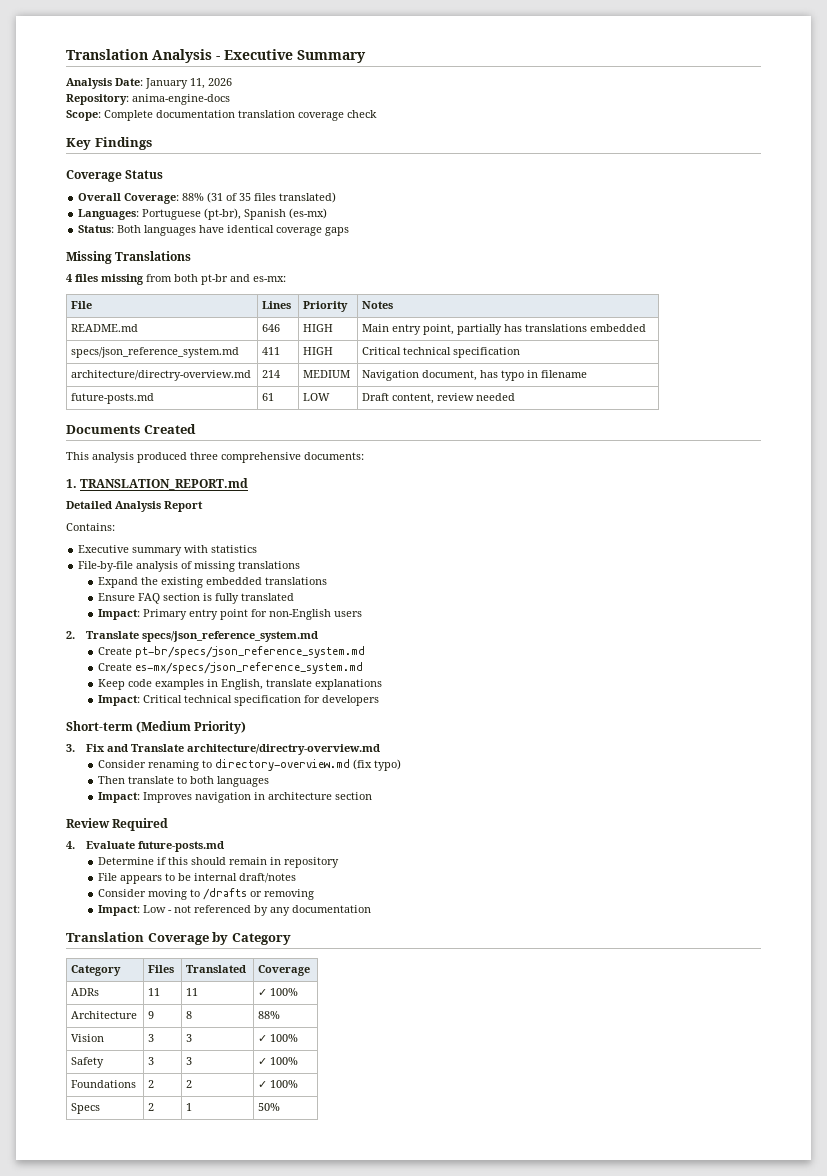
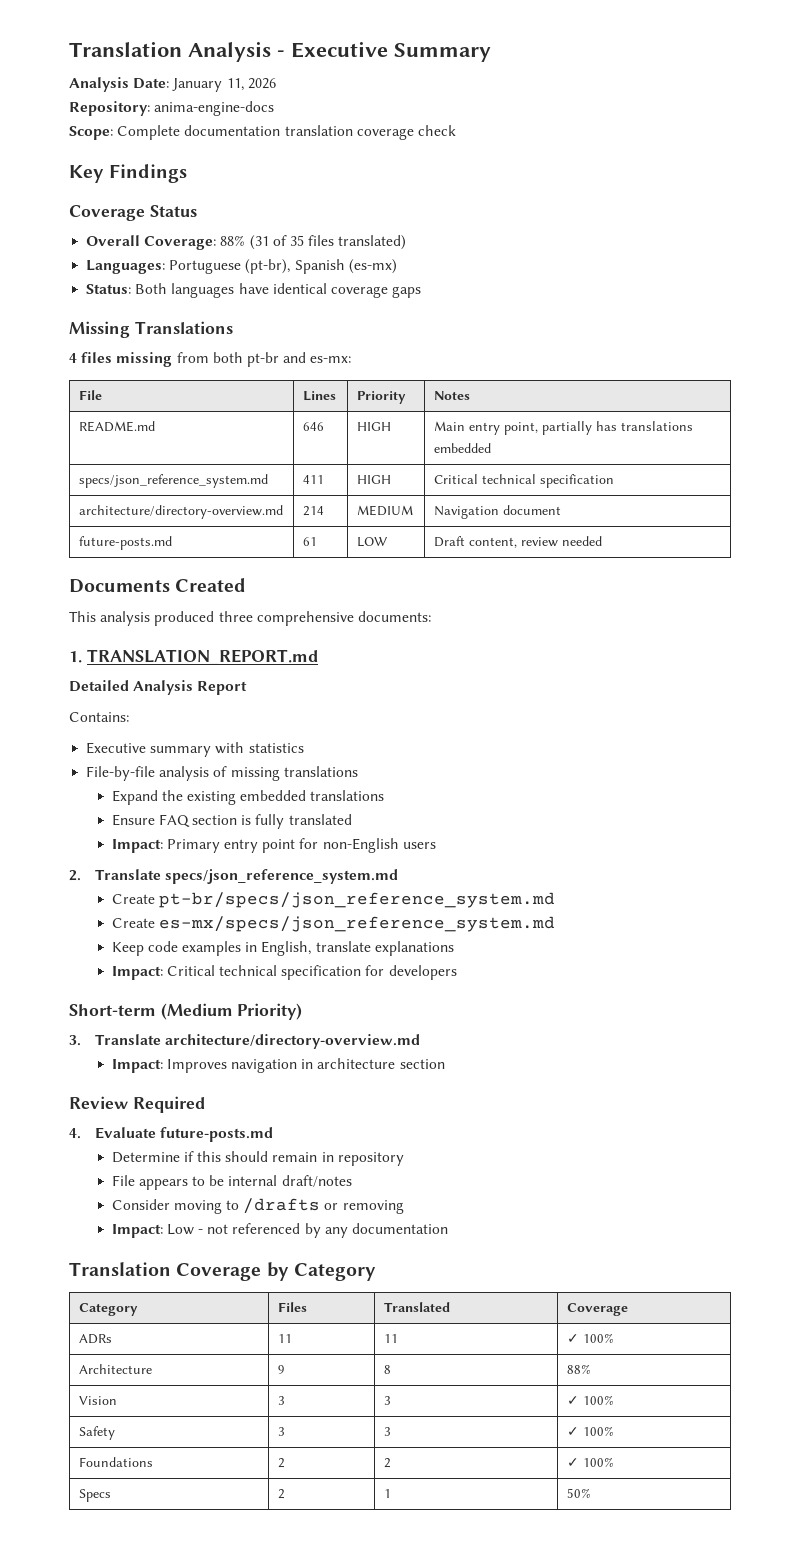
- architecture/directry-overview.md | 214 | MEDIUM | Navigation document, has typo in filename
+ architecture/directory-overview.md | 214 | MEDIUM | Navigation document
- 3. Fix and Translate architecture/directry-overview.md
- Consider renaming to directory-overview.md (fix typo)
- Then translate to both languages
+ 3. Translate architecture/directory-overview.md

